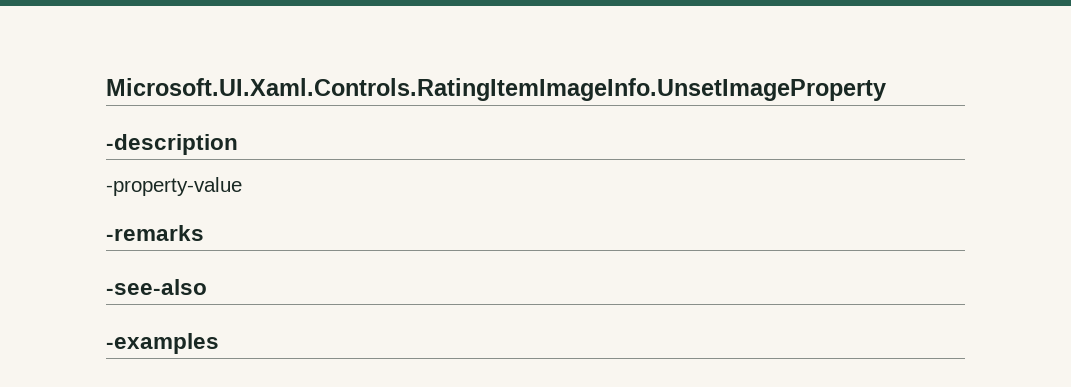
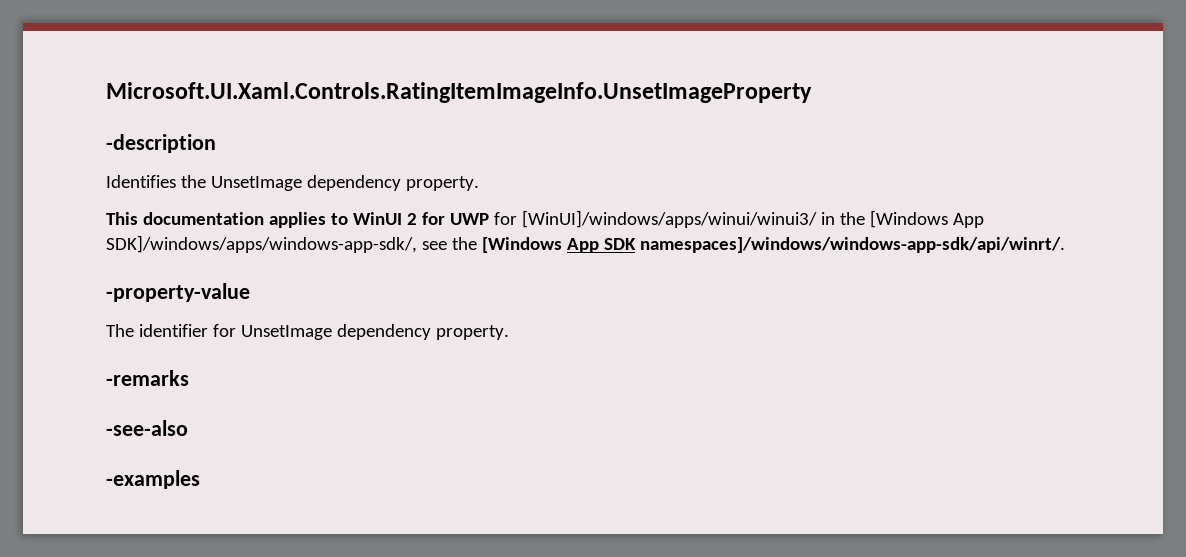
+ Identifies the UnsetImage dependency property.
+ This documentation applies to WinUI 2 for UWP for [WinUI]/windows/apps/winui/winui3/ in the [Windows App SDK]/windows/apps/windows-app-sdk/, see the [Windows App SDK namespaces]/windows/windows-app-sdk/api/winrt/.
  -property-value
+ The identifier for UnsetImage dependency property.

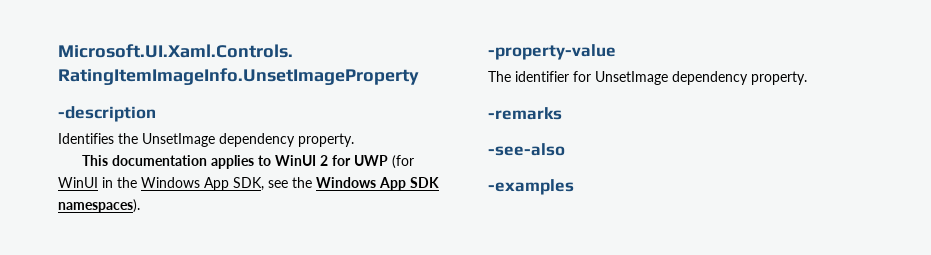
- This documentation applies to WinUI 2 for UWP for [WinUI]/windows/apps/winui/winui3/ in the [Windows App SDK]/windows/apps/windows-app-sdk/, see the [Windows App SDK namespaces]/windows/windows-app-sdk/api/winrt/.
+ This documentation applies to WinUI 2 for UWP (for WinUI in the Windows App SDK, see the Windows App SDK namespaces).

